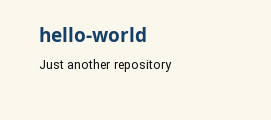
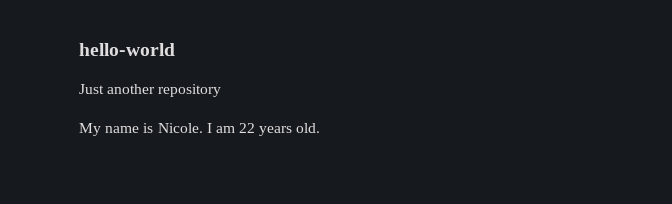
+ My name is Nicole. I am 22 years old.

